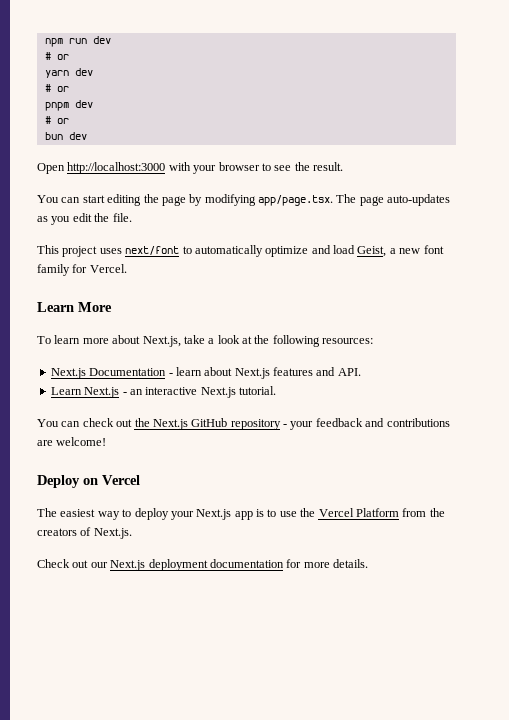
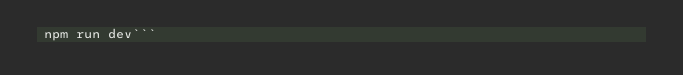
- npm run dev
- # or
- yarn dev
- # or
- pnpm dev
- # or
- bun dev
- Open http://localhost:3000 with your browser to see the result.
- You can start editing the page by modifying app/page.tsx. The page auto-updates as you edit the file.
- This project uses next/font to automatically optimize and load Geist, a new font family for Vercel.
- Learn More
- To learn more about Next.js, take a look at the following resources:
- Next.js Documentation - learn about Next.js features and API.
- Learn Next.js - an interactive Next.js tutorial.
- You can check out the Next.js GitHub repository - your feedback and contributions are welcome!
- Deploy on Vercel
- The easiest way to deploy your Next.js app is to use the Vercel Platform from the creators of Next.js.
- Check out our Next.js deployment documentation for more details.
+ npm run dev```

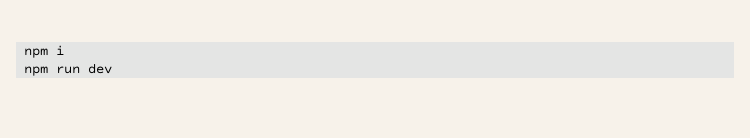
- npm run dev```
+ npm i
+ npm run dev

